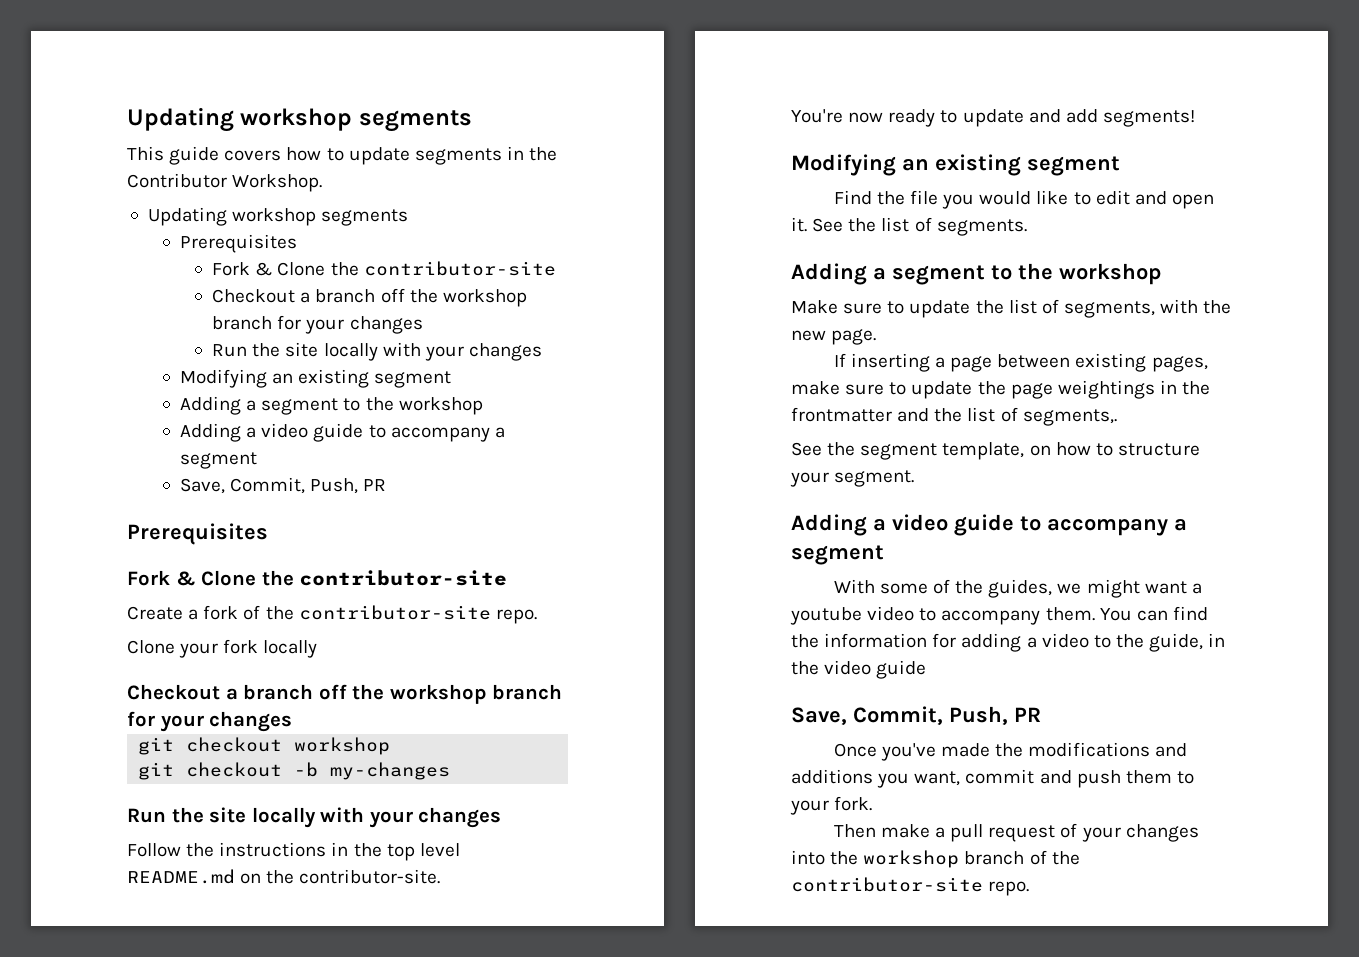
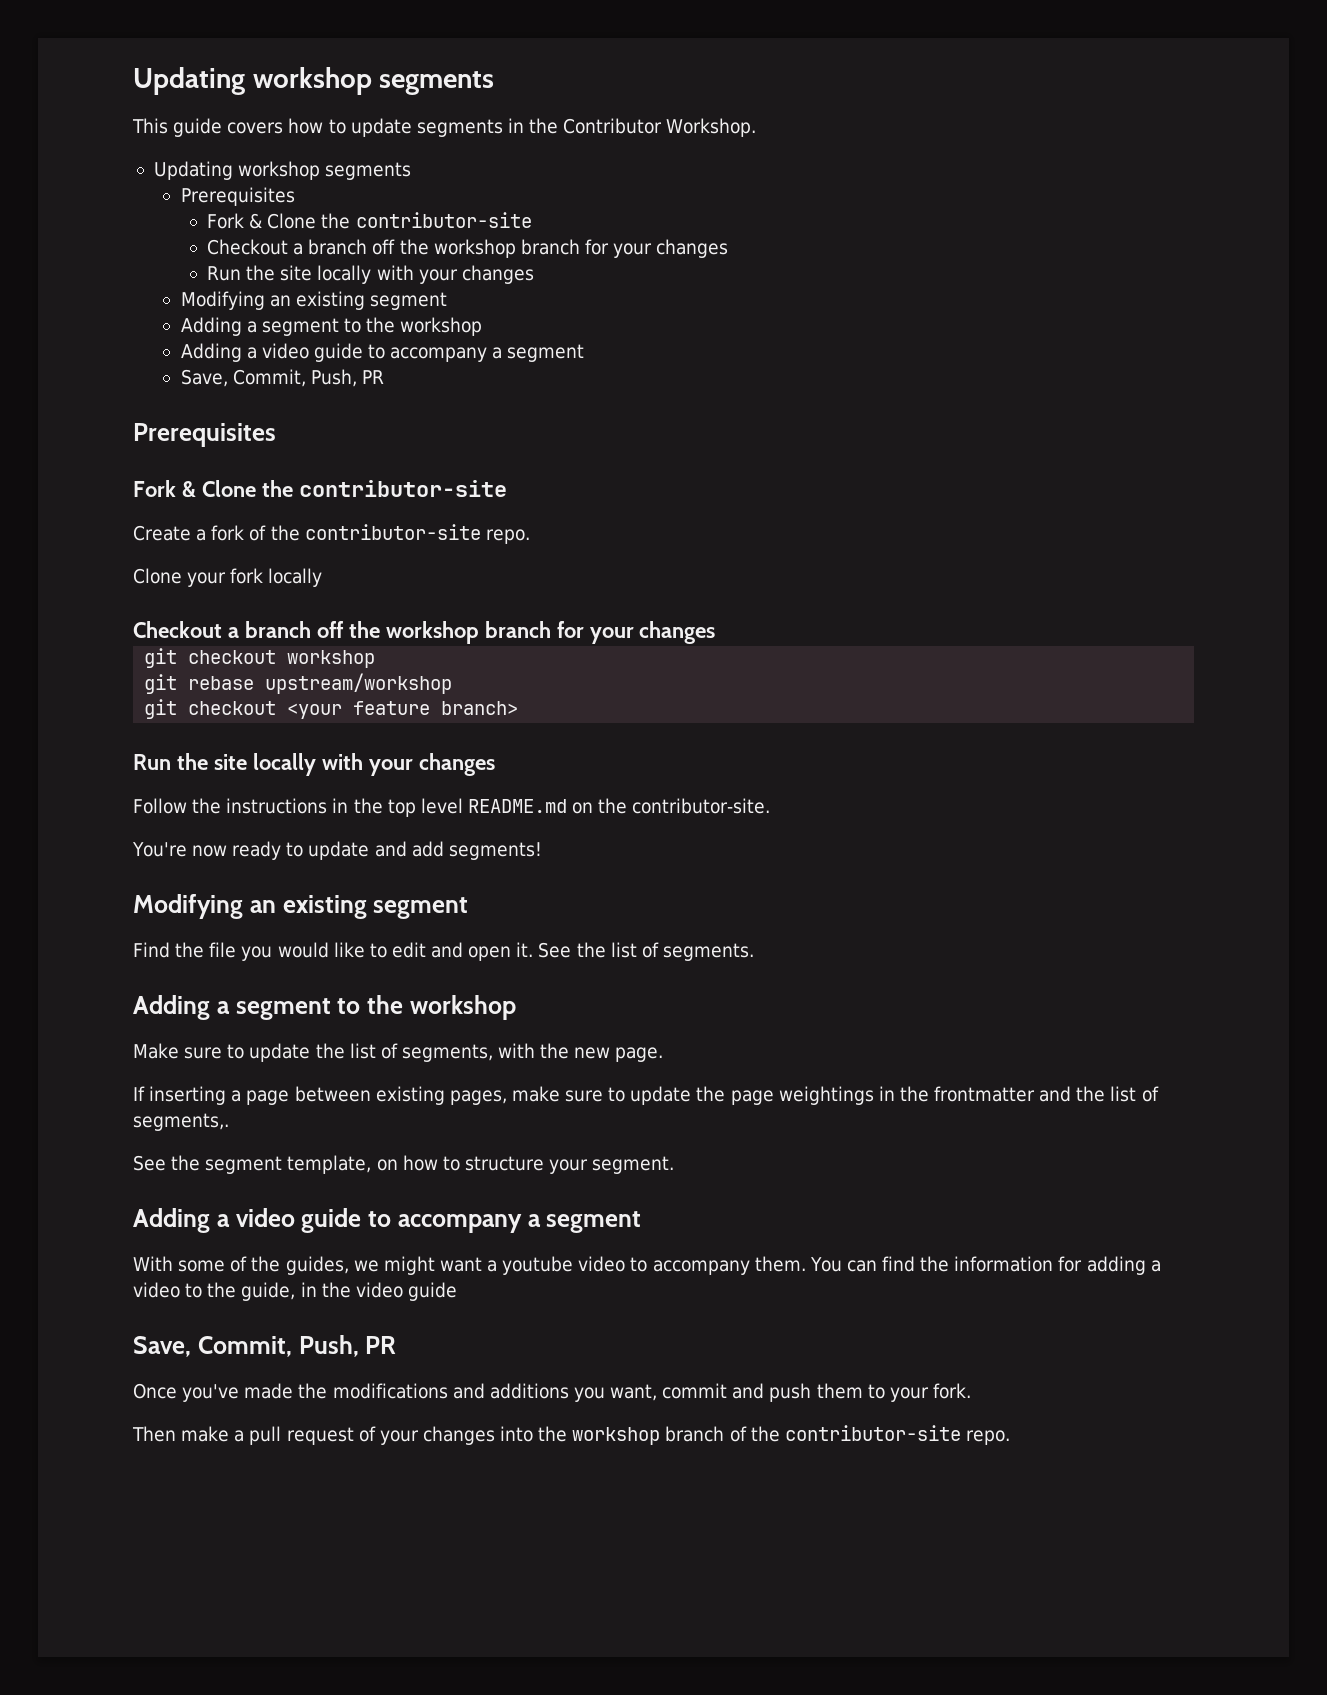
- git checkout -b my-changes
+ git rebase upstream/workshop
+ git checkout <your feature branch>

